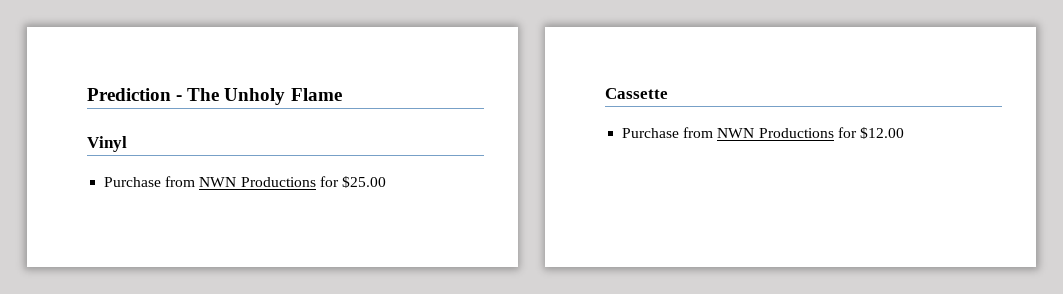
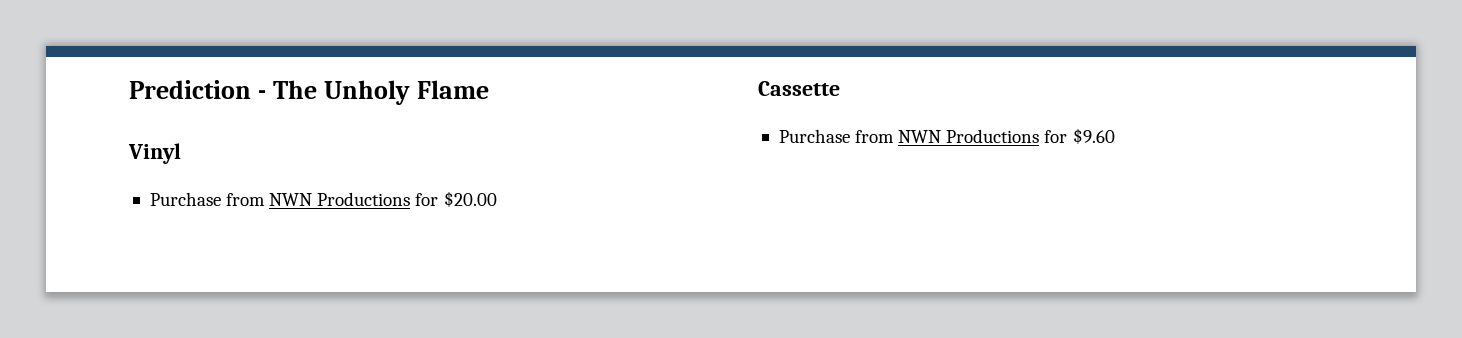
- Purchase from NWN Productions for $25.00
+ Purchase from NWN Productions for $20.00
- Purchase from NWN Productions for $12.00
+ Purchase from NWN Productions for $9.60

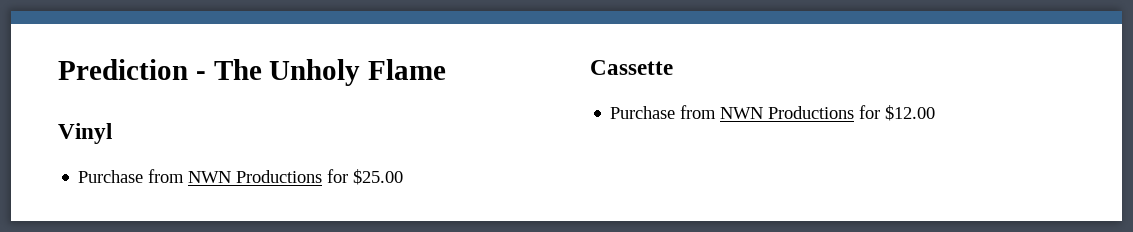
- Purchase from NWN Productions for $20.00
+ Purchase from NWN Productions for $25.00
- Purchase from NWN Productions for $9.60
+ Purchase from NWN Productions for $12.00

